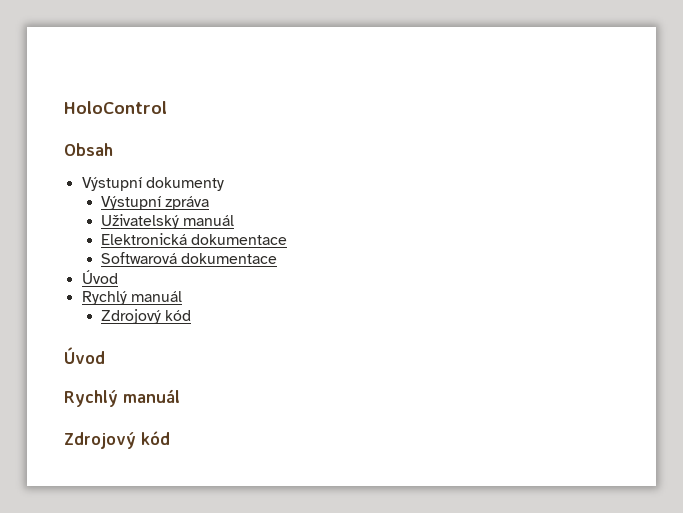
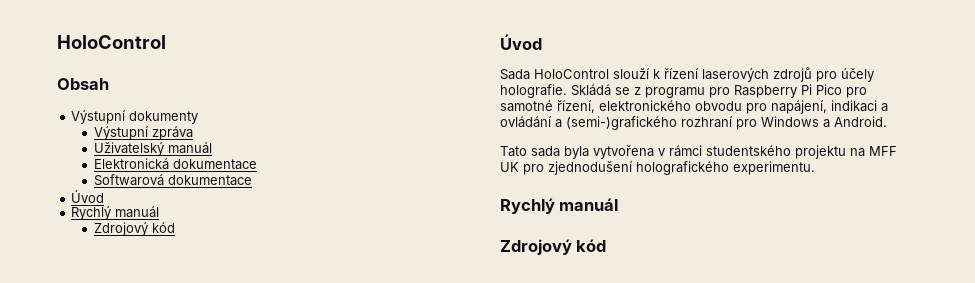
+ Sada HoloControl slouží k řízení laserových zdrojů pro účely holografie. Skládá se z programu pro Raspberry Pi Pico pro samotné řízení, elektronického obvodu pro napájení, indikaci a ovládání a (semi-)grafického rozhraní pro Windows a Android.
+ Tato sada byla vytvořena v rámci studentského projektu na MFF UK pro zjednodušení holografického experimentu.

